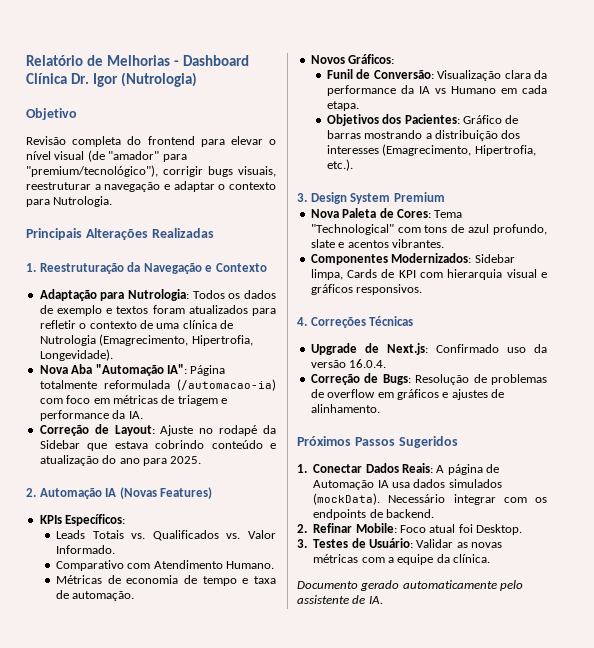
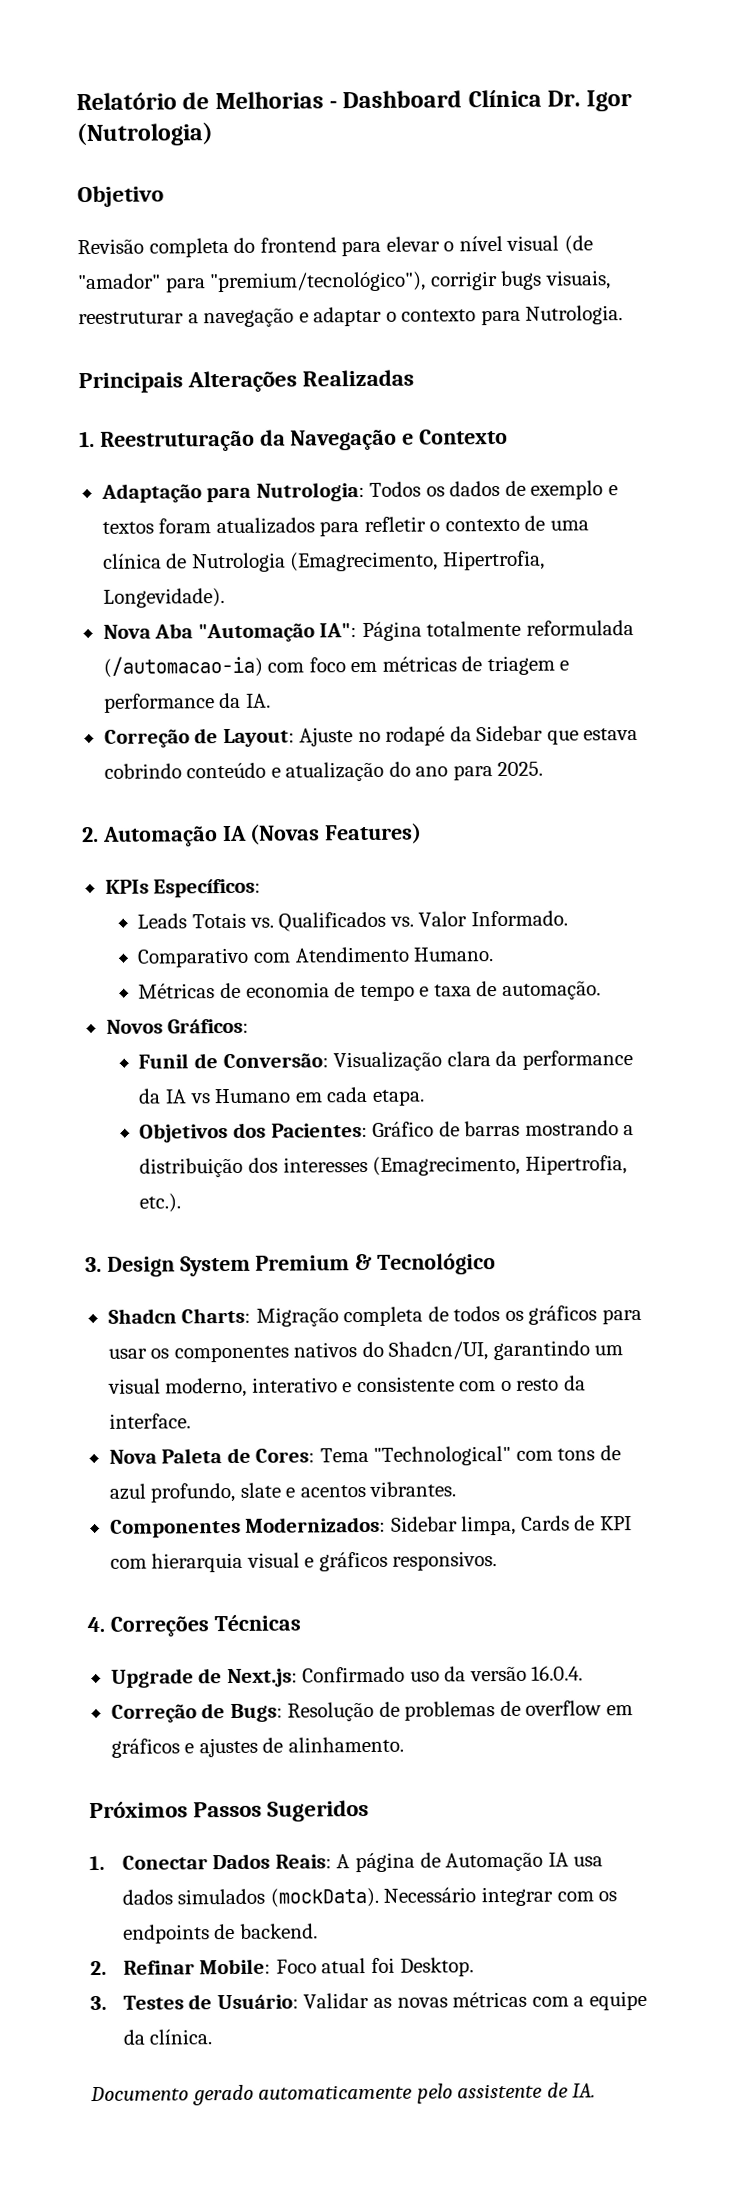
- 3. Design System Premium
+ 3. Design System Premium & Tecnológico
+ Shadcn Charts: Migração completa de todos os gráficos para usar os componentes nativos do Shadcn/UI, garantindo um visual moderno, interativo e consistente com o resto da interface.

